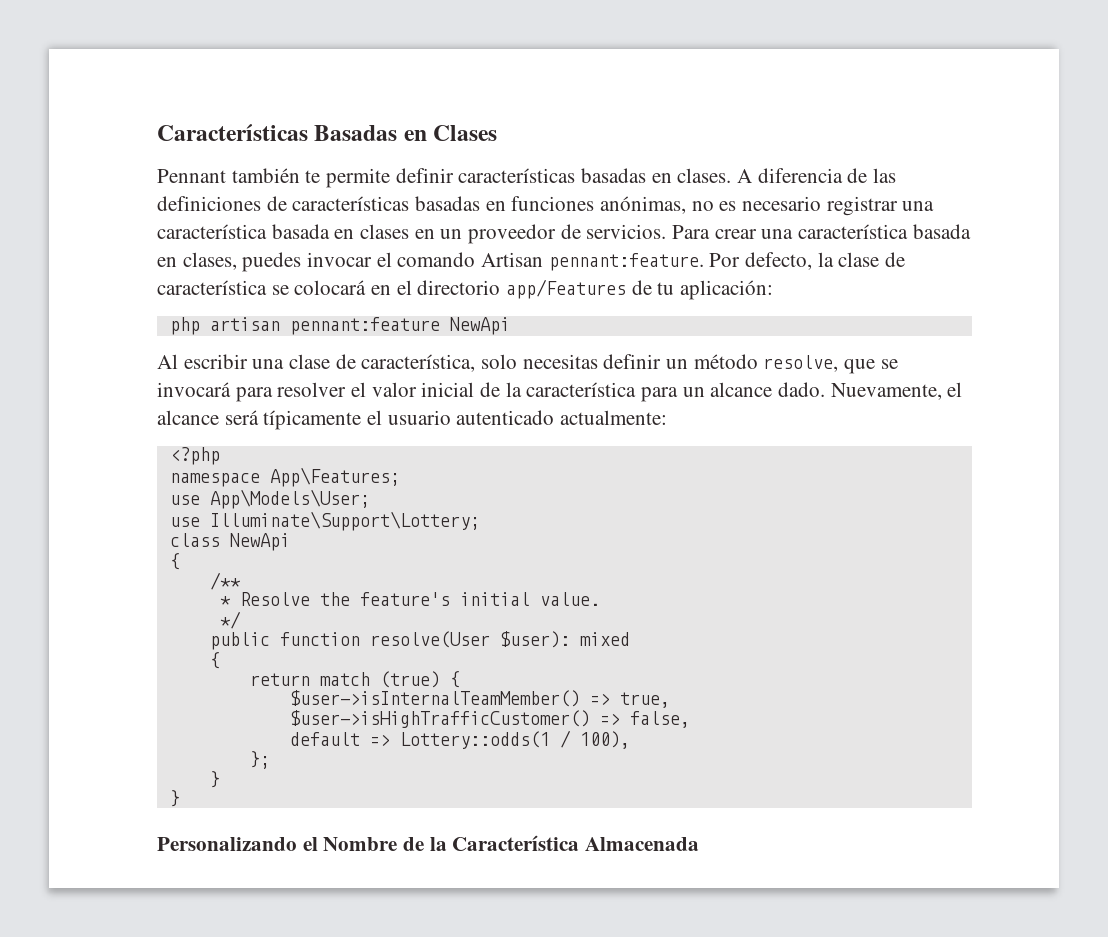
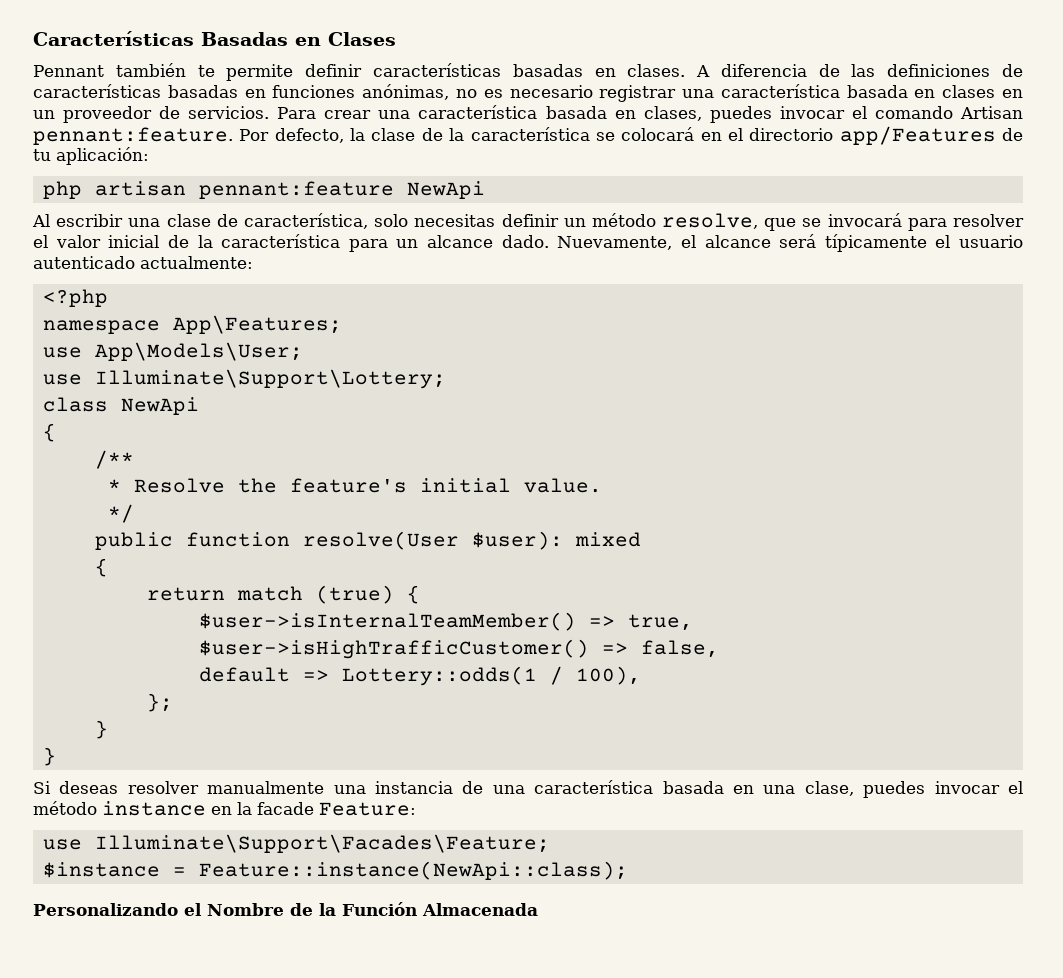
- Por defecto, la clase de característica se colocará en el directorio app/Features de tu aplicación:
+ Por defecto, la clase de la característica se colocará en el directorio app/Features de tu aplicación:
+ Si deseas resolver manualmente una instancia de una característica basada en una clase, puedes invocar el método instance en la facade Feature:
+ use Illuminate\Support\Facades\Feature;
+ $instance = Feature::instance(NewApi::class);
- Personalizando el Nombre de la Característica Almacenada
+ Personalizando el Nombre de la Función Almacenada

